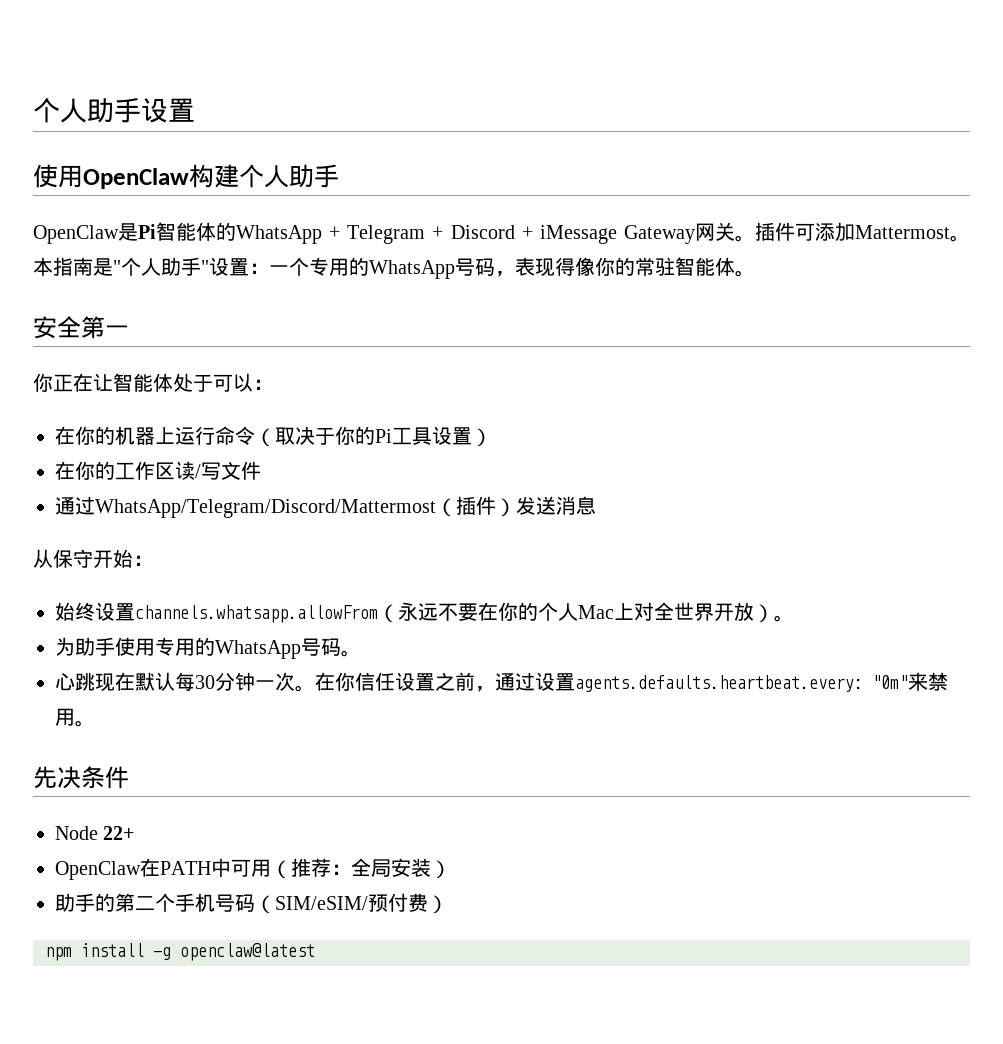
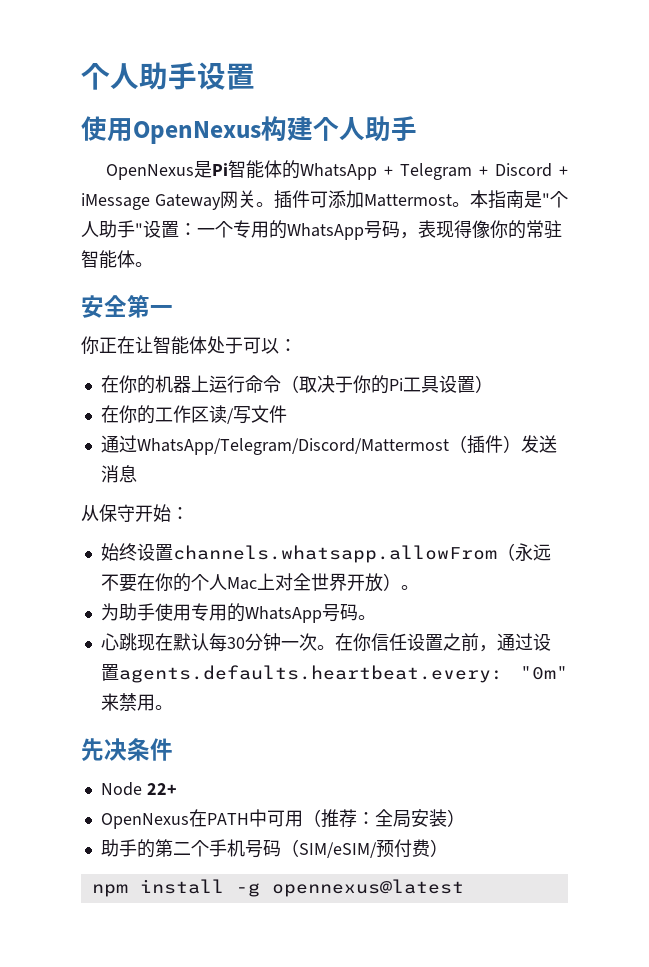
- 使用OpenClaw构建个人助手
+ 使用OpenNexus构建个人助手
- OpenClaw是Pi智能体的WhatsApp + Telegram + Discord + iMessage Gateway网关。
+ OpenNexus是Pi智能体的WhatsApp + Telegram + Discord + iMessage Gateway网关。
- OpenClaw在PATH中可用（推荐：全局安装）
+ OpenNexus在PATH中可用（推荐：全局安装）
- npm install -g openclaw@latest
+ npm install -g opennexus@latest

